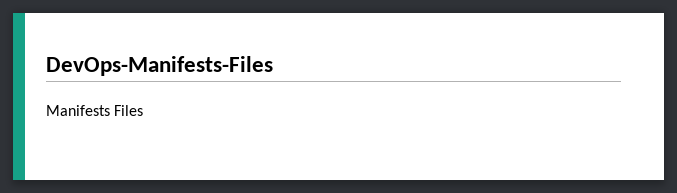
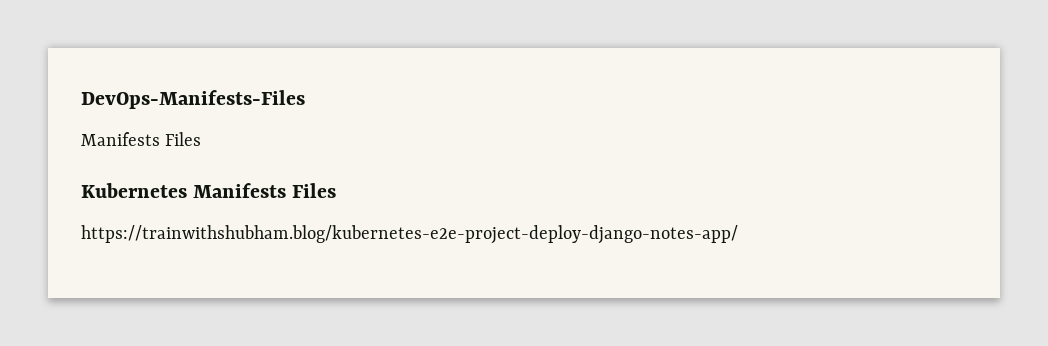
+ Kubernetes Manifests Files
+ https://trainwithshubham.blog/kubernetes-e2e-project-deploy-django-notes-app/

